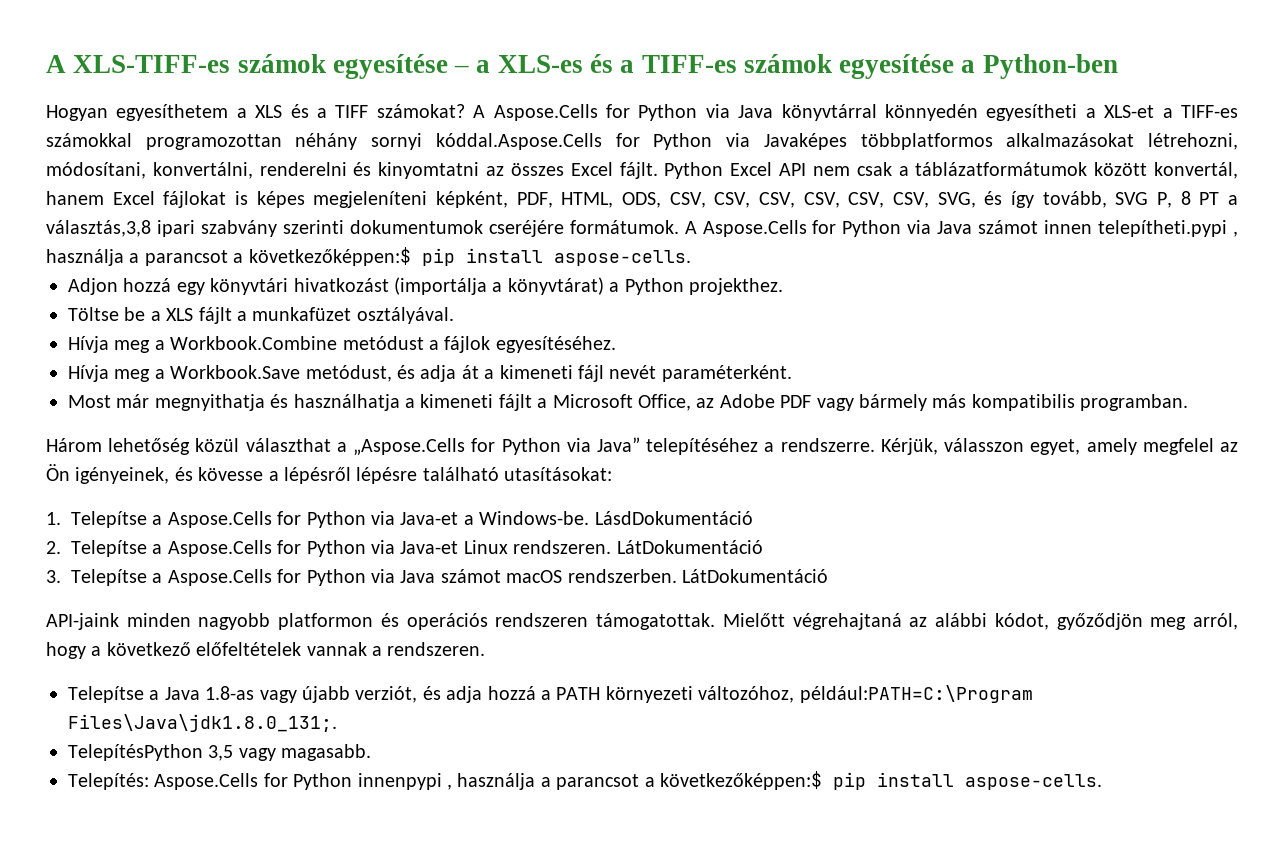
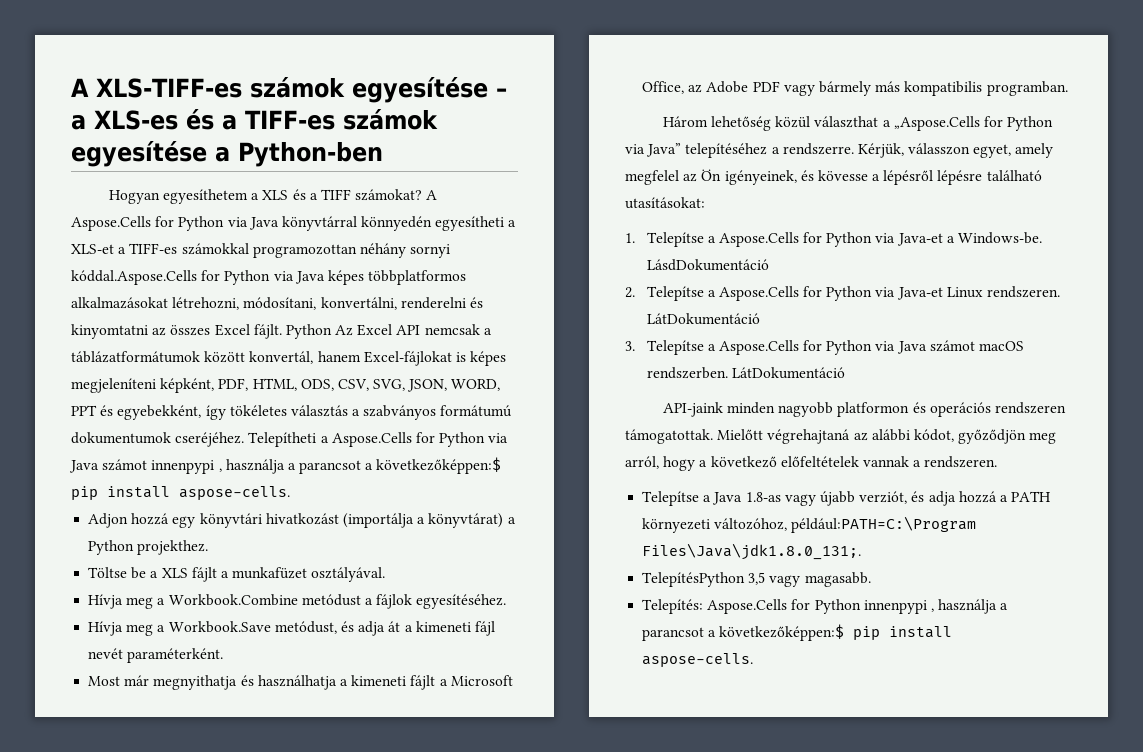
- A Aspose.Cells for Python via Java könyvtárral könnyedén egyesítheti a XLS-et a TIFF-es számokkal programozottan néhány sornyi kóddal.Aspose.Cells for Python via Javaképes többplatformos alkalmazásokat létrehozni, módosítani, konvertálni, renderelni és kinyomtatni az összes Excel fájlt.
+ A Aspose.Cells for Python via Java könyvtárral könnyedén egyesítheti a XLS-et a TIFF-es számokkal programozottan néhány sornyi kóddal.Aspose.Cells for Python via Java képes többplatformos alkalmazásokat létrehozni, módosítani, konvertálni, renderelni és kinyomtatni az összes Excel fájlt.
- Python Excel API nem csak a táblázatformátumok között konvertál, hanem Excel fájlokat is képes megjeleníteni képként, PDF, HTML, ODS, CSV, CSV, CSV, CSV, CSV, CSV, SVG, és így tovább, SVG P, 8 PT a választás,3,8 ipari szabvány szerinti dokumentumok cseréjére formátumok. A Aspose.Cells for Python via Java számot innen telepítheti.pypi , használja a parancsot a következőképpen:$ pip install aspose-cells.
+ Python Az Excel API nemcsak a táblázatformátumok között konvertál, hanem Excel-fájlokat is képes megjeleníteni képként, PDF, HTML, ODS, CSV, SVG, JSON, WORD, PPT és egyebekként, így tökéletes választás a szabványos formátumú dokumentumok cseréjéhez. Telepítheti a Aspose.Cells for Python via Java számot innenpypi , használja a parancsot a következőképpen:$ pip install aspose-cells.

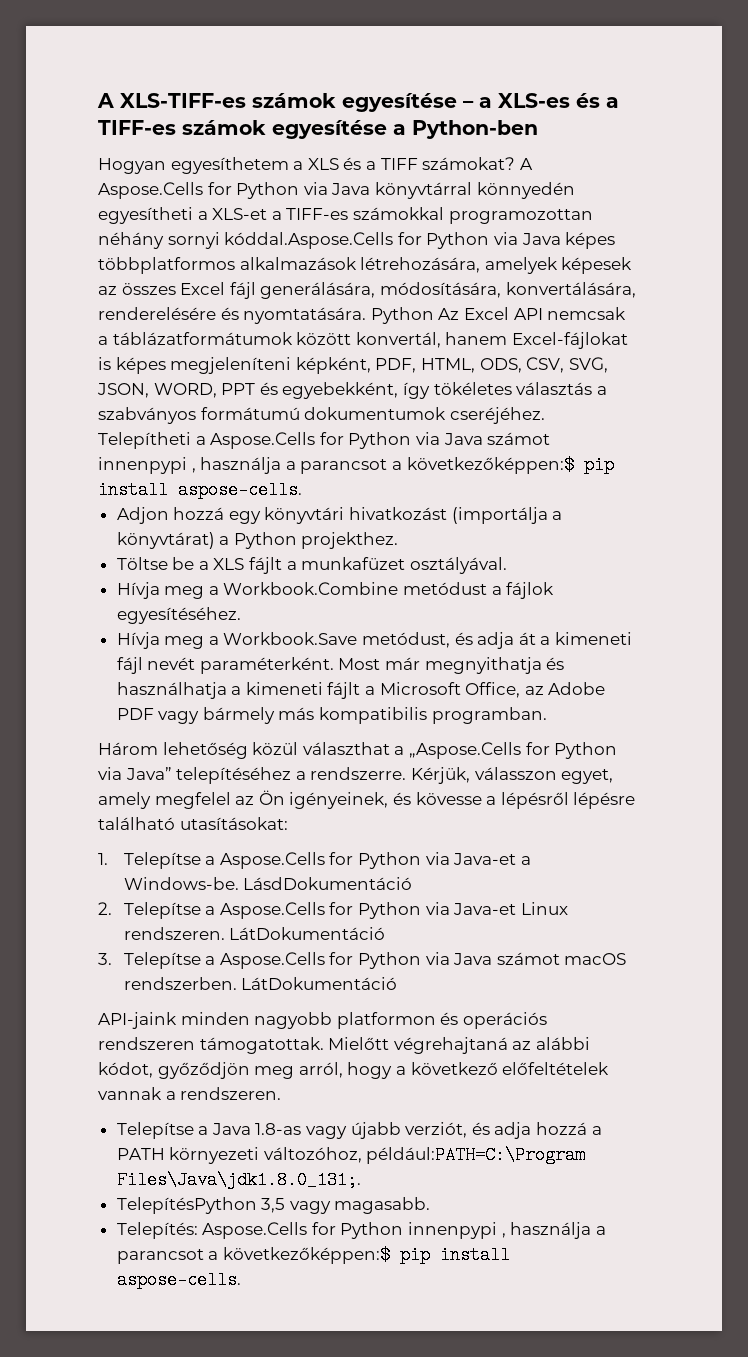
- A Aspose.Cells for Python via Java könyvtárral könnyedén egyesítheti a XLS-et a TIFF-es számokkal programozottan néhány sornyi kóddal.Aspose.Cells for Python via Java képes többplatformos alkalmazásokat létrehozni, módosítani, konvertálni, renderelni és kinyomtatni az összes Excel fájlt.
+ A Aspose.Cells for Python via Java könyvtárral könnyedén egyesítheti a XLS-et a TIFF-es számokkal programozottan néhány sornyi kóddal.Aspose.Cells for Python via Java képes többplatformos alkalmazások létrehozására, amelyek képesek az összes Excel fájl generálására, módosítására, konvertálására, renderelésére és nyomtatására.
- Hívja meg a Workbook.Save metódust, és adja át a kimeneti fájl nevét paraméterként.
- Most már megnyithatja és használhatja a kimeneti fájlt a Microsoft Office, az Adobe PDF vagy bármely más kompatibilis programban.
+ Hívja meg a Workbook.Save metódust, és adja át a kimeneti fájl nevét paraméterként. Most már megnyithatja és használhatja a kimeneti fájlt a Microsoft Office, az Adobe PDF vagy bármely más kompatibilis programban.

